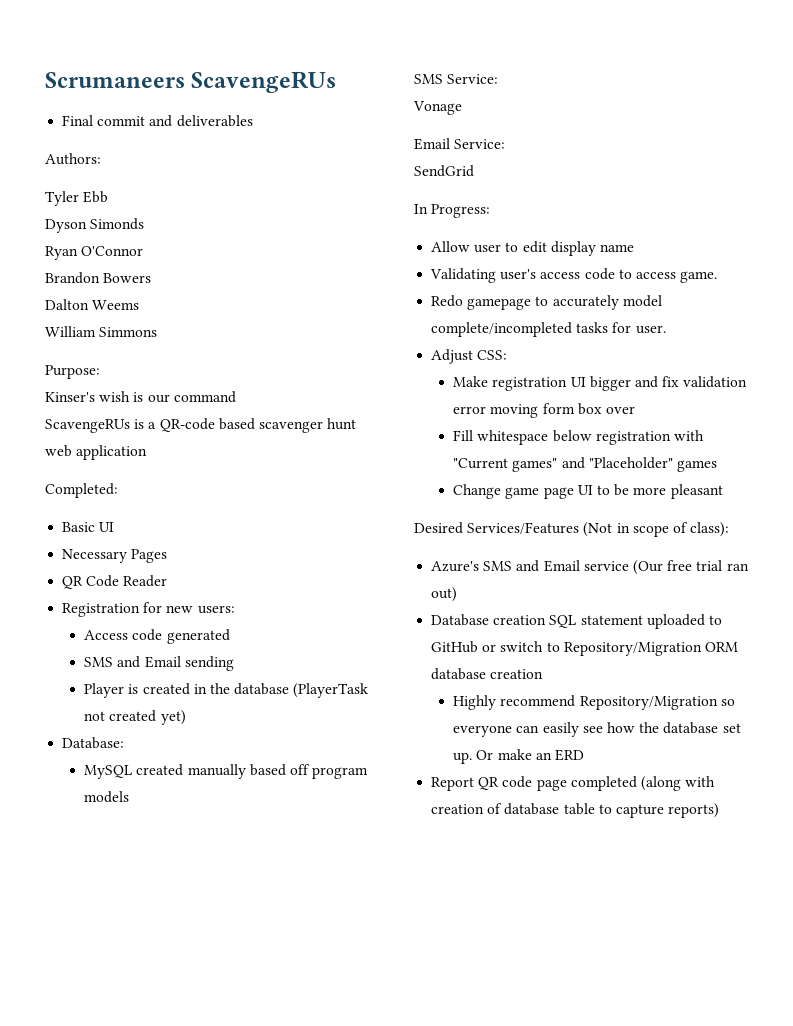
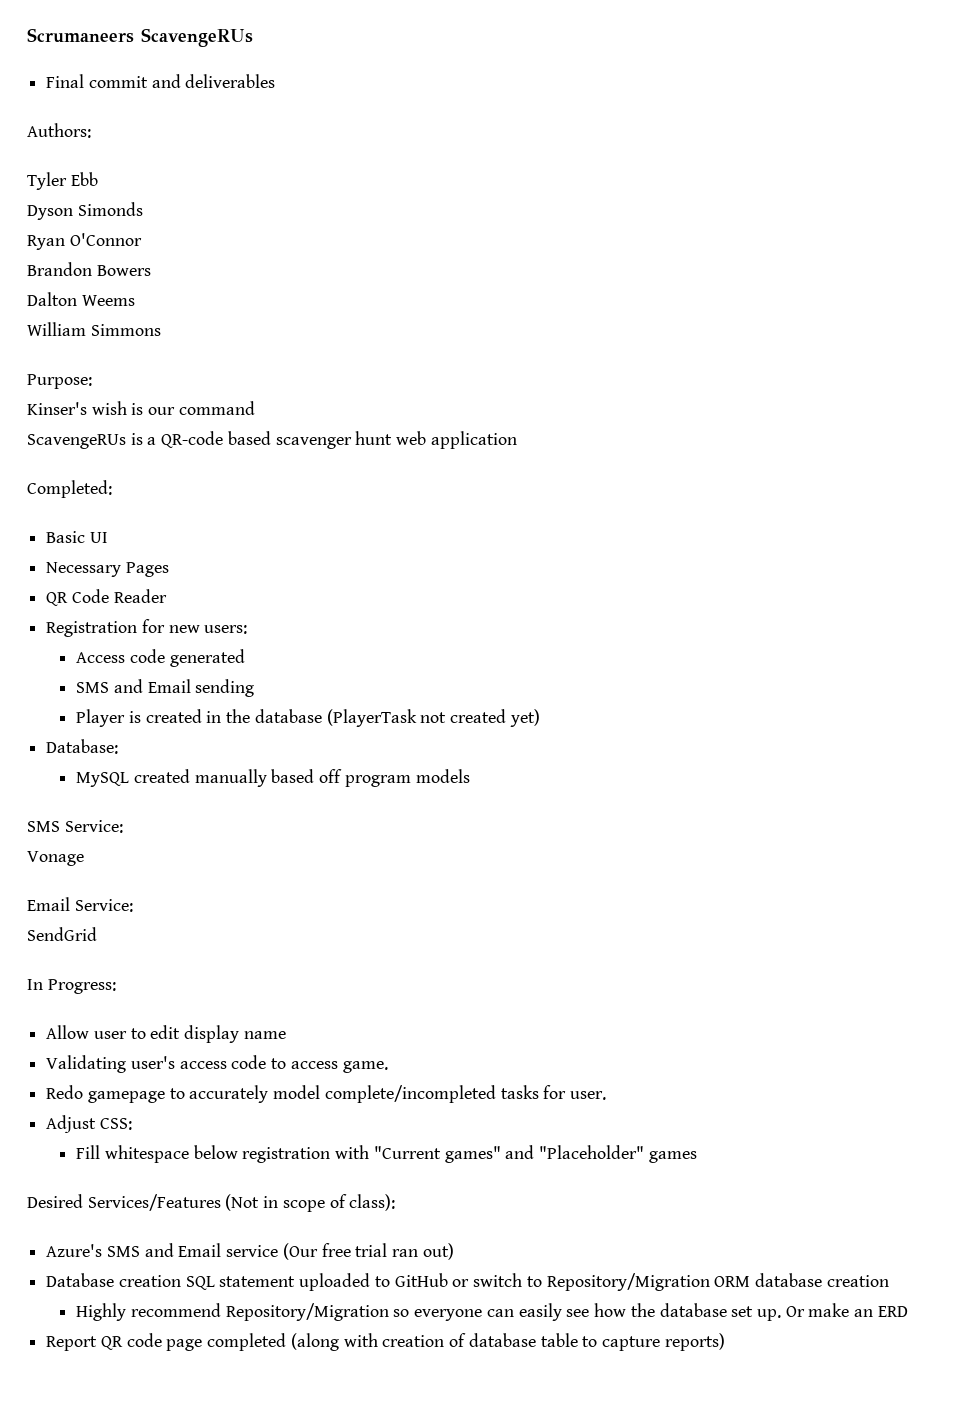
- Make registration UI bigger and fix validation error moving form box over
- Change game page UI to be more pleasant

